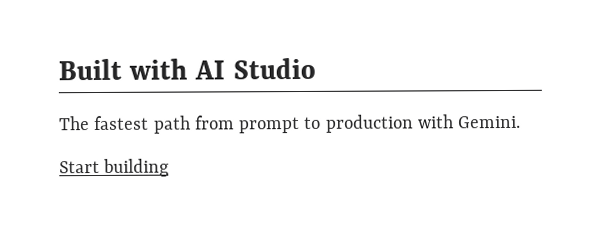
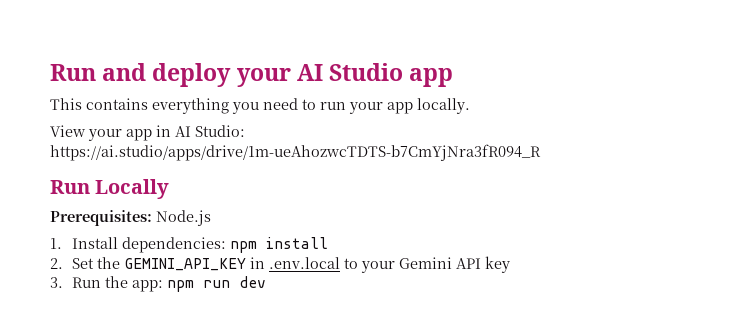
- Built with AI Studio
- The fastest path from prompt to production with Gemini.
- Start building
+ Run and deploy your AI Studio app
+ This contains everything you need to run your app locally.
+ View your app in AI Studio: https://ai.studio/apps/drive/1m-ueAhozwcTDTS-b7CmYjNra3fR094_R
+ Run Locally
+ Prerequisites: Node.js
+ 1. Install dependencies: npm install
+ 2. Set the GEMINI_API_KEY in .env.local to your Gemini API key
+ 3. Run the app: npm run dev

